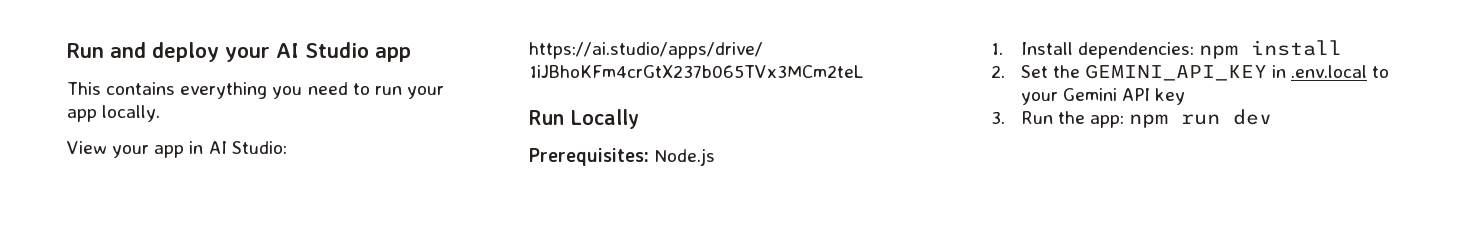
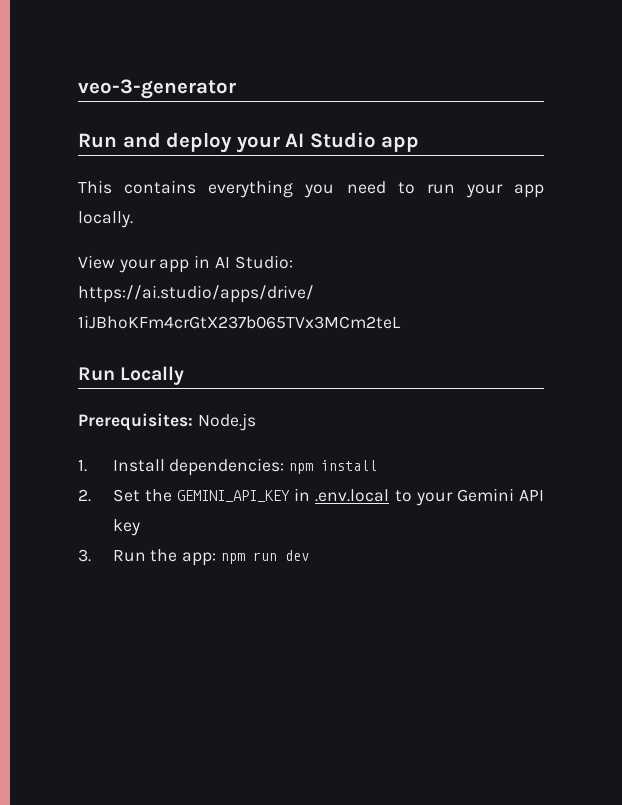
+ veo-3-generator

